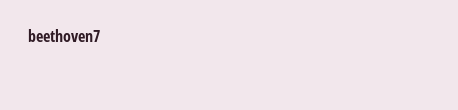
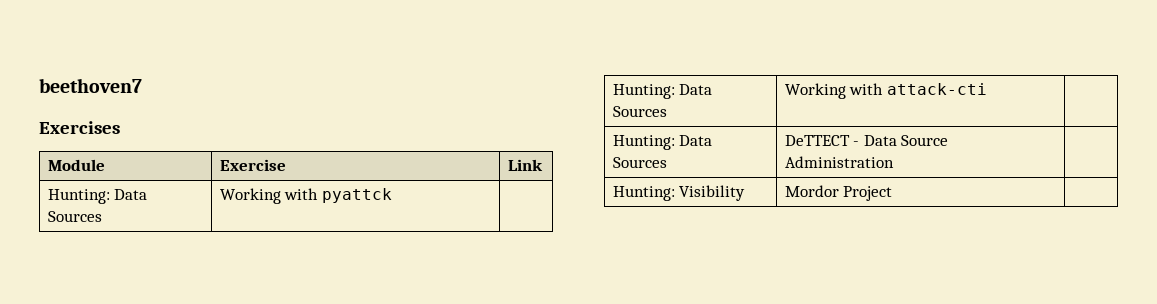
+ Exercises
+ Module | Exercise | Link
+ Hunting: Data Sources | Working with pyattck |
+ Hunting: Data Sources | Working with attack-cti |
+ Hunting: Data Sources | DeTTECT - Data Source Administration |
+ Hunting: Visibility | Mordor Project |

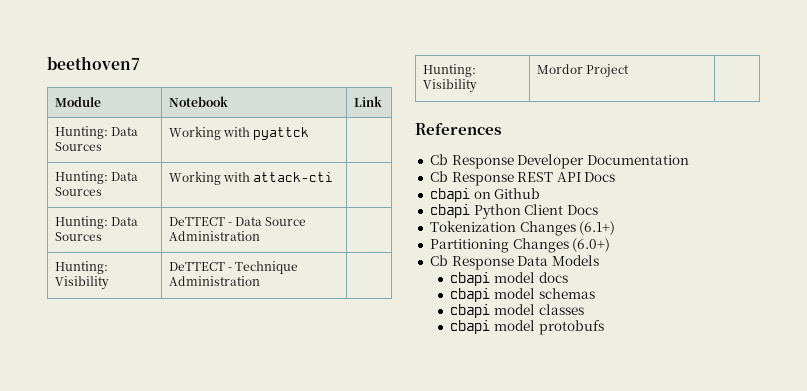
- Exercises
- Module | Exercise | Link
+ Module | Notebook | Link
+ Hunting: Visibility | DeTTECT - Technique Administration |
  Hunting: Visibility | Mordor Project |
+ References
+ Cb Response Developer Documentation
+ Cb Response REST API Docs
+ cbapi on Github
+ cbapi Python Client Docs
+ Tokenization Changes (6.1+)
+ Partitioning Changes (6.0+)
+ Cb Response Data Models
+ cbapi model docs
+ cbapi model schemas
+ cbapi model classes
+ cbapi model protobufs

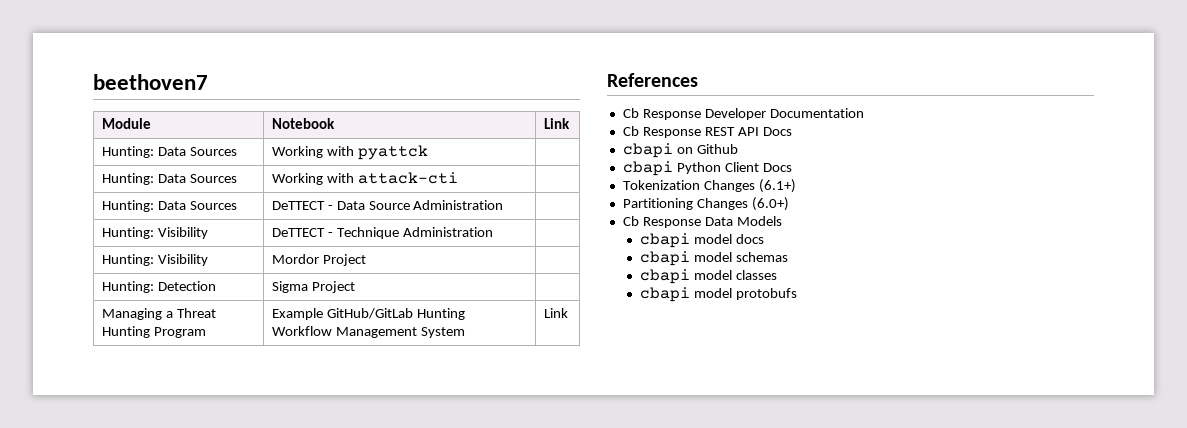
+ Hunting: Detection | Sigma Project |
+ Managing a Threat Hunting Program | Example GitHub/GitLab Hunting Workflow Management System | Link

